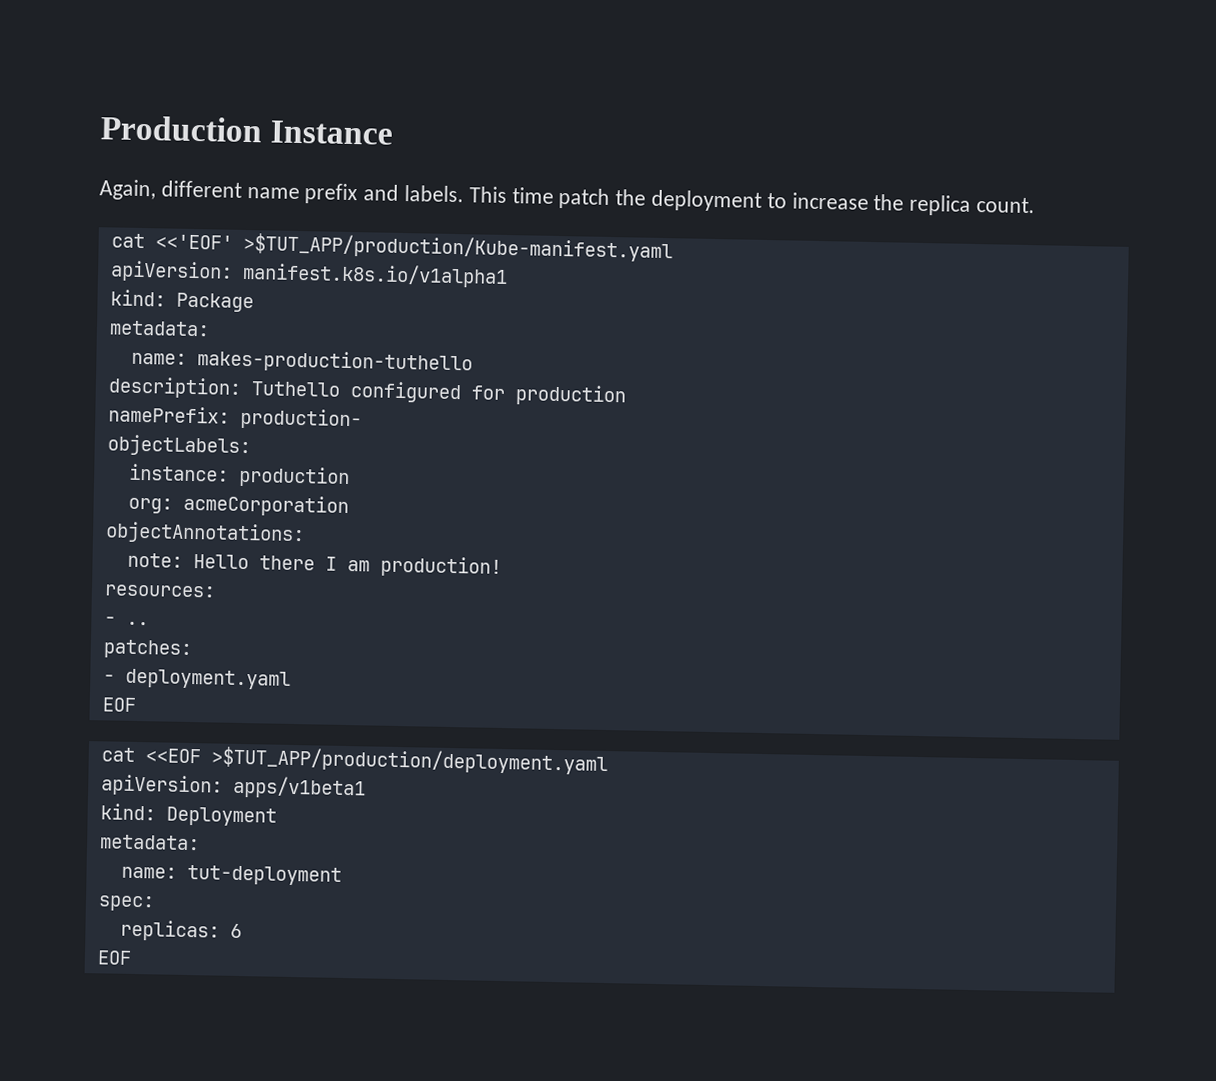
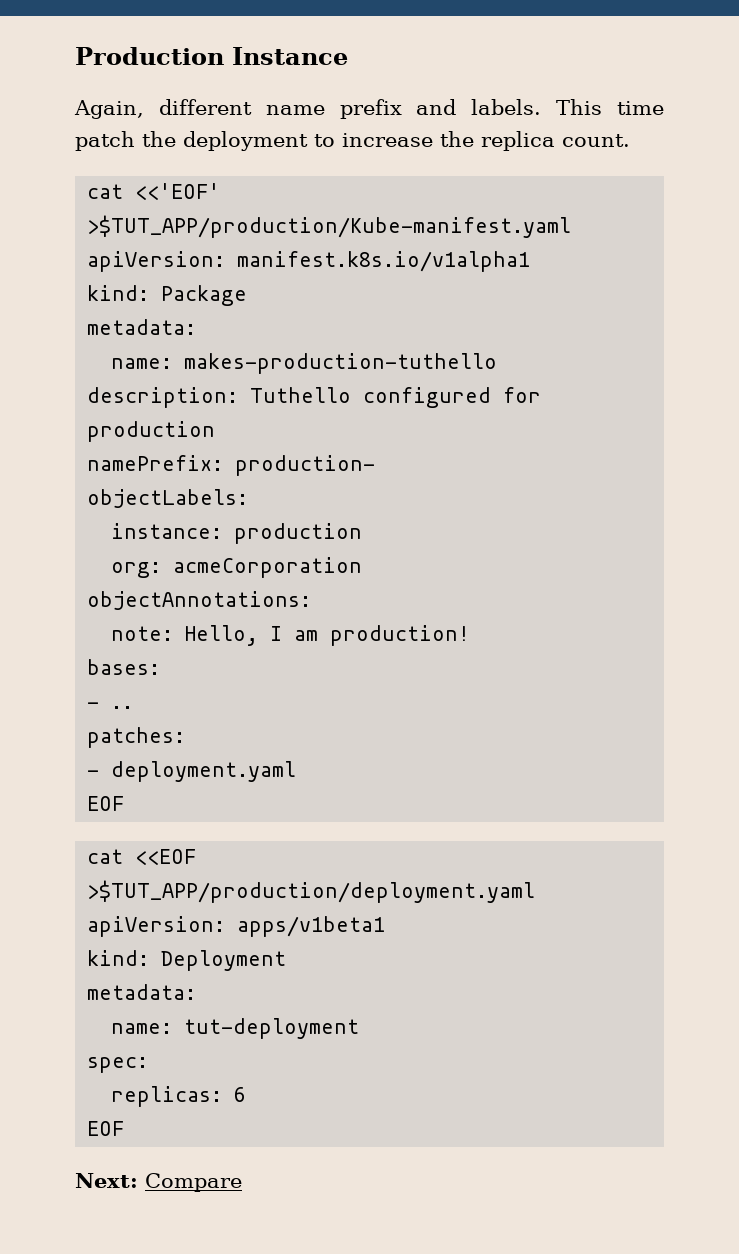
- note: Hello there I am production!
+ note: Hello, I am production!
- resources:
+ bases:
+ Next: Compare

